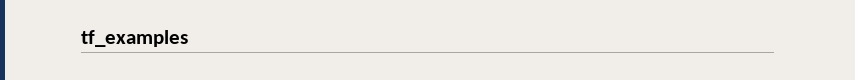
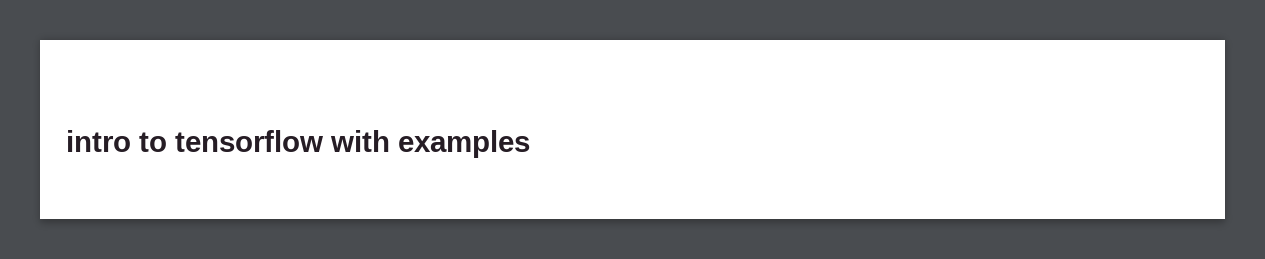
- tf_examples
+ intro to tensorflow with examples

